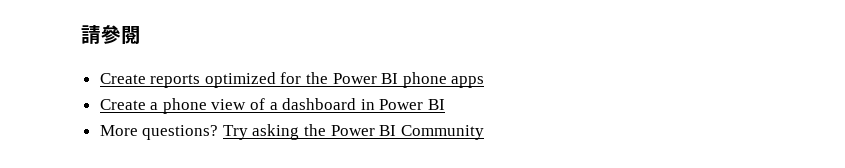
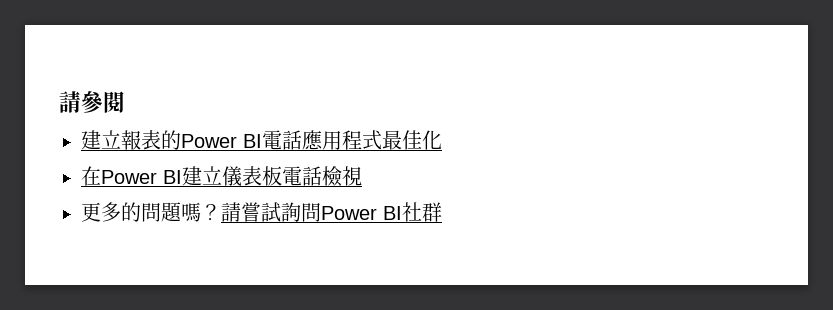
- Create reports optimized for the Power BI phone apps
- Create a phone view of a dashboard in Power BI
- More questions? Try asking the Power BI Community
+ 建立報表的Power BI電話應用程式最佳化
+ 在Power BI建立儀表板電話檢視
+ 更多的問題嗎？請嘗試詢問Power BI社群

